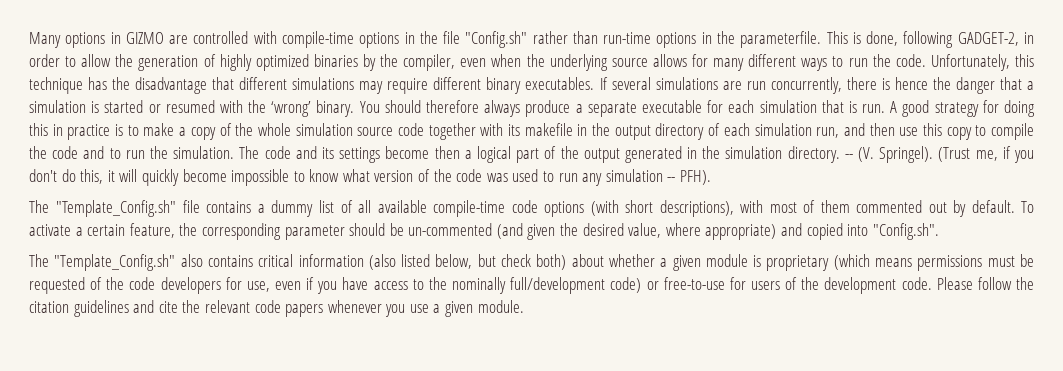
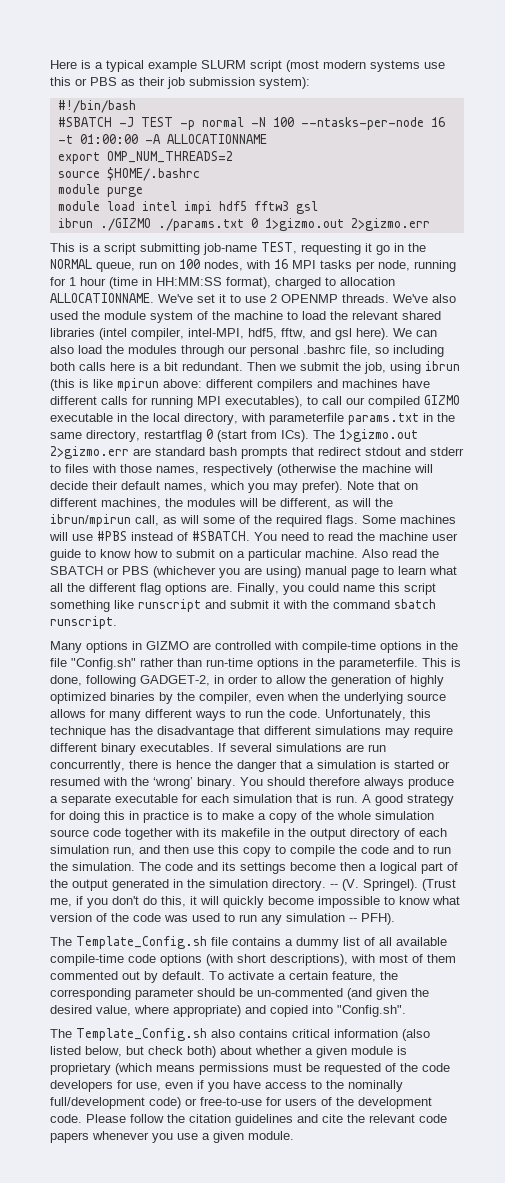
+ Here is a typical example SLURM script (most modern systems use this or PBS as their job submission system):
+ #!/bin/bash
+ #SBATCH -J TEST -p normal -N 100 --ntasks-per-node 16 -t 01:00:00 -A ALLOCATIONNAME
+ export OMP_NUM_THREADS=2
+ source $HOME/.bashrc
+ module purge
+ module load intel impi hdf5 fftw3 gsl
+ ibrun ./GIZMO ./params.txt 0 1>gizmo.out 2>gizmo.err
+ This is a script submitting job-name TEST, requesting it go in the NORMAL queue, run on 100 nodes, with 16 MPI tasks per node, running for 1 hour (time in HH:MM:SS format), charged to allocation ALLOCATIONNAME. We've set it to use 2 OPENMP threads. We've also used the module system of the machine to load the relevant shared libraries (intel compiler, intel-MPI, hdf5, fftw, and gsl here). We can also load the modules through our personal .bashrc file, so including both calls here is a bit redundant. Then we submit the job, using ibrun (this is like mpirun above: different compilers and machines have different calls for running MPI executables), to call our compiled GIZMO executable in the local directory, with parameterfile params.txt in the same directory, restartflag 0 (start from ICs). The 1>gizmo.out 2>gizmo.err are standard bash prompts that redirect stdout and stderr to files with those names, respectively (otherwise the machine will decide their default names, which you may prefer). Note that on different machines, the modules will be different, as will the ibrun/mpirun call, as will some of the required flags. Some machines will use #PBS instead of #SBATCH. You need to read the machine user guide to know how to submit on a particular machine. Also read the SBATCH or PBS (whichever you are using) manual page to learn what all the different flag options are. Finally, you could name this script something like runscript and submit it with the command sbatch runscript.
- The "Template_Config.sh" file contains a dummy list of all available compile-time code options (with short descriptions), with most of them commented out by default.
+ The Template_Config.sh file contains a dummy list of all available compile-time code options (with short descriptions), with most of them commented out by default.
- The "Template_Config.sh" also contains critical information (also listed below, but check both) about whether a given module is proprietary (which means permissions must be requested of the code developers for use, even if you have access to the nominally full/development code) or free-to-use for users of the development code.
+ The Template_Config.sh also contains critical information (also listed below, but check both) about whether a given module is proprietary (which means permissions must be requested of the code developers for use, even if you have access to the nominally full/development code) or free-to-use for users of the development code.

